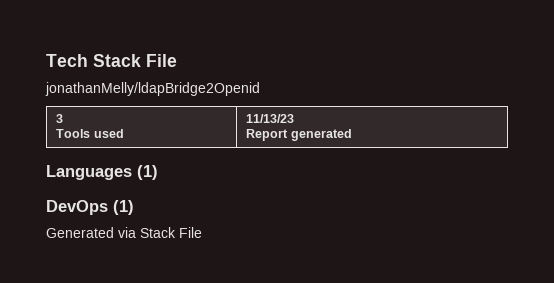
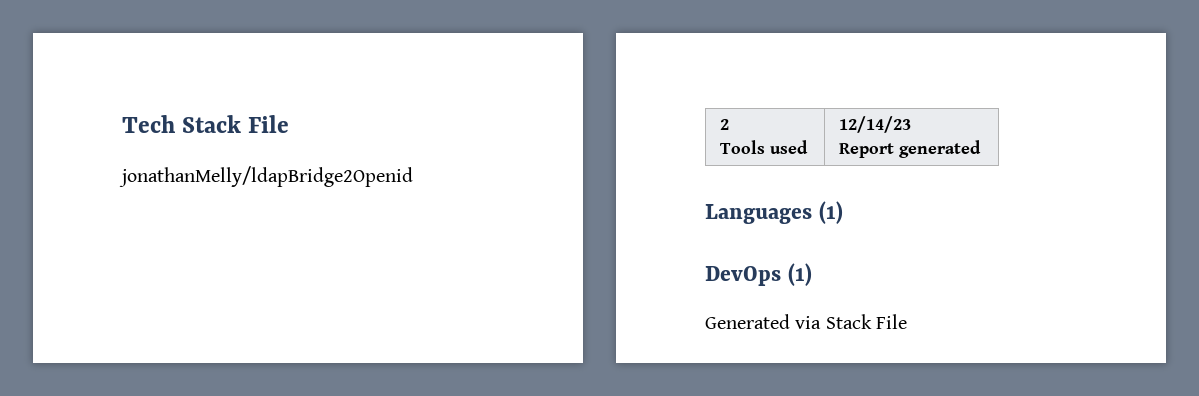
- 3
- Tools used | 11/13/23
+ 2
+ Tools used | 12/14/23

